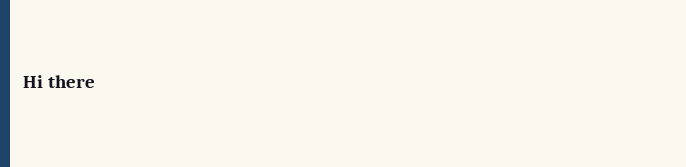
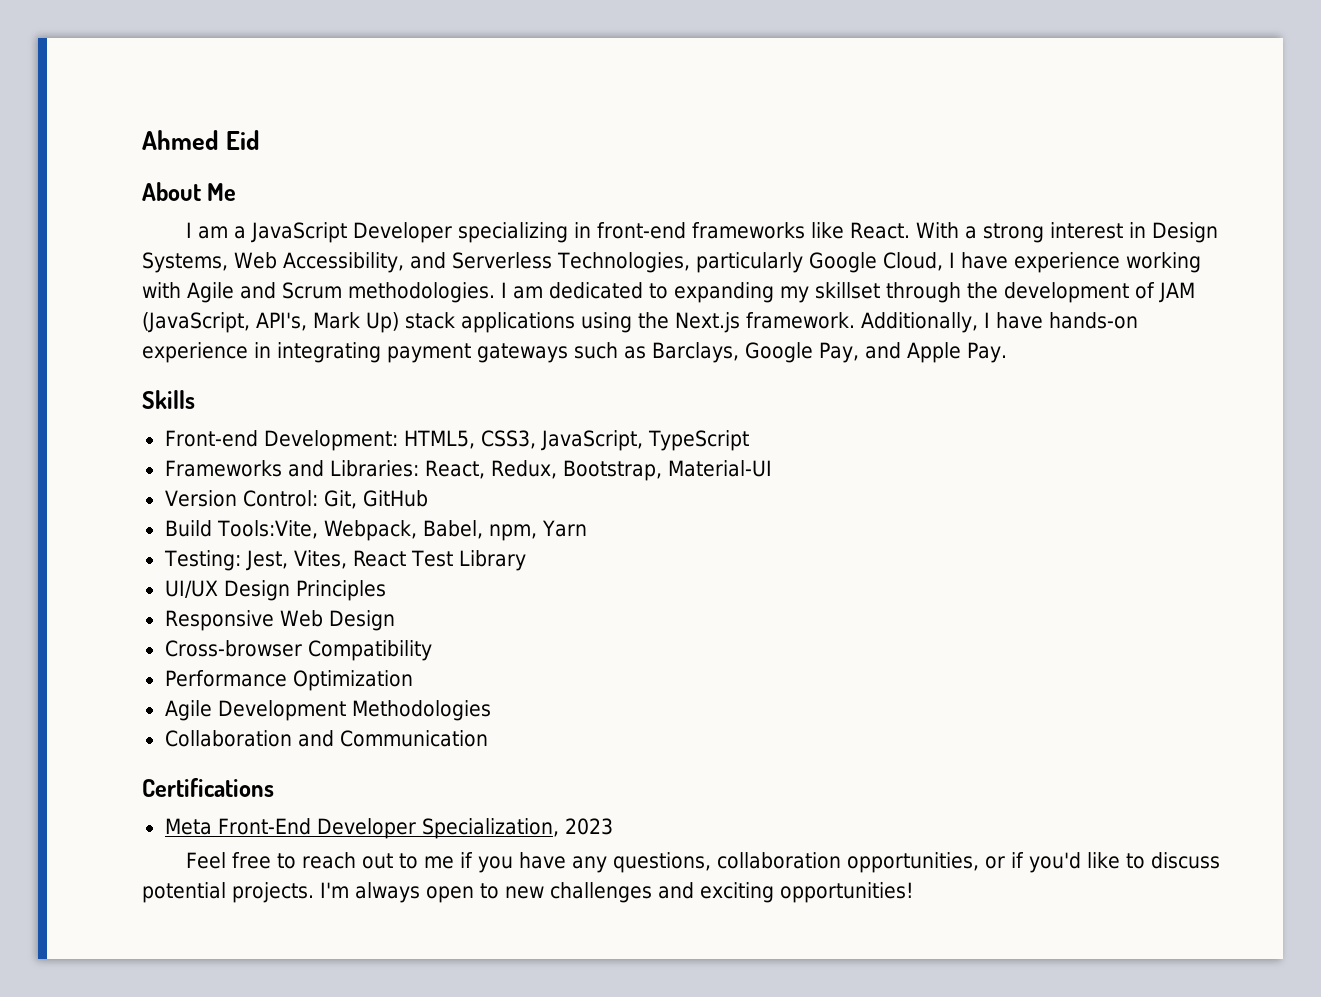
- Hi there
+ Ahmed Eid
+ About Me
+ I am a JavaScript Developer specializing in front-end frameworks like React. With a strong interest in Design Systems, Web Accessibility, and Serverless Technologies, particularly Google Cloud, I have experience working with Agile and Scrum methodologies. I am dedicated to expanding my skillset through the development of JAM (JavaScript, API's, Mark Up) stack applications using the Next.js framework. Additionally, I have hands-on experience in integrating payment gateways such as Barclays, Google Pay, and Apple Pay.
+ Skills
+ Front-end Development: HTML5, CSS3, JavaScript, TypeScript
+ Frameworks and Libraries: React, Redux, Bootstrap, Material-UI
+ Version Control: Git, GitHub
+ Build Tools:Vite, Webpack, Babel, npm, Yarn
+ Testing: Jest, Vites, React Test Library
+ UI/UX Design Principles
+ Responsive Web Design
+ Cross-browser Compatibility
+ Performance Optimization
+ Agile Development Methodologies
+ Collaboration and Communication
+ Certifications
+ Meta Front-End Developer Specialization, 2023
+ Feel free to reach out to me if you have any questions, collaboration opportunities, or if you'd like to discuss potential projects. I'm always open to new challenges and exciting opportunities!

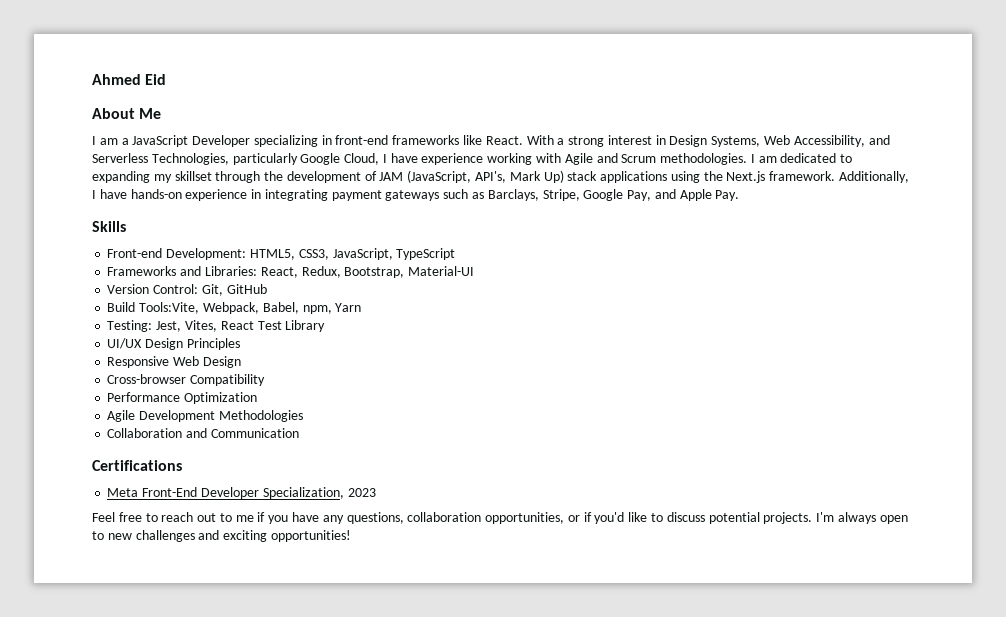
- Additionally, I have hands-on experience in integrating payment gateways such as Barclays, Google Pay, and Apple Pay.
+ Additionally, I have hands-on experience in integrating payment gateways such as Barclays, Stripe, Google Pay, and Apple Pay.

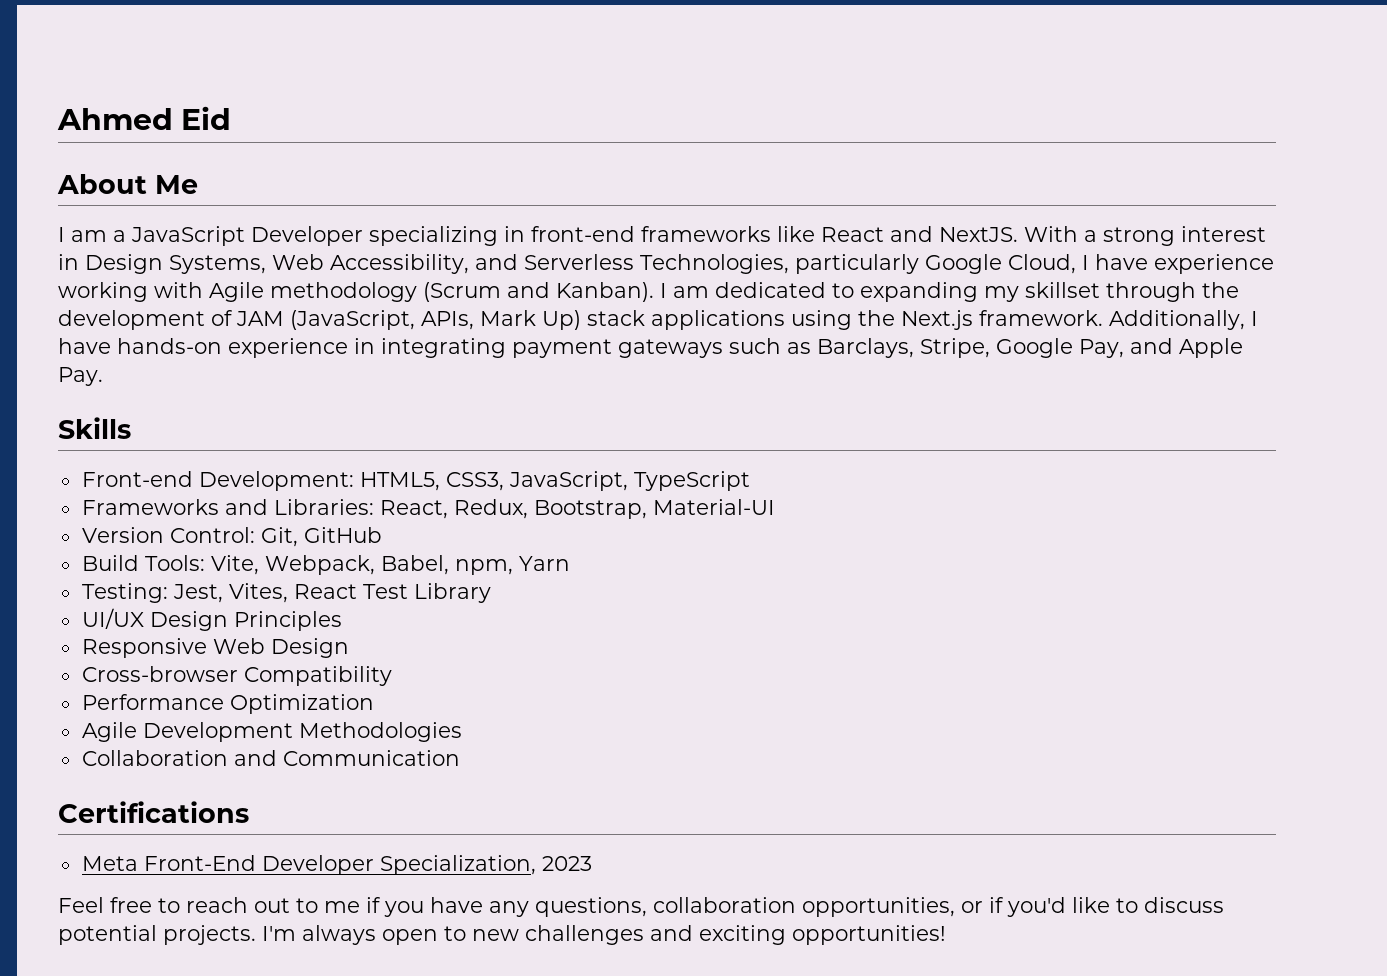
- I am a JavaScript Developer specializing in front-end frameworks like React.
+ I am a JavaScript Developer specializing in front-end frameworks like React and NextJS.
- With a strong interest in Design Systems, Web Accessibility, and Serverless Technologies, particularly Google Cloud, I have experience working with Agile and Scrum methodologies.
+ With a strong interest in Design Systems, Web Accessibility, and Serverless Technologies, particularly Google Cloud, I have experience working with Agile methodology (Scrum and Kanban).
- I am dedicated to expanding my skillset through the development of JAM (JavaScript, API's, Mark Up) stack applications using the Next.js framework.
+ I am dedicated to expanding my skillset through the development of JAM (JavaScript, APIs, Mark Up) stack applications using the Next.js framework.
- Build Tools:Vite, Webpack, Babel, npm, Yarn
+ Build Tools: Vite, Webpack, Babel, npm, Yarn

